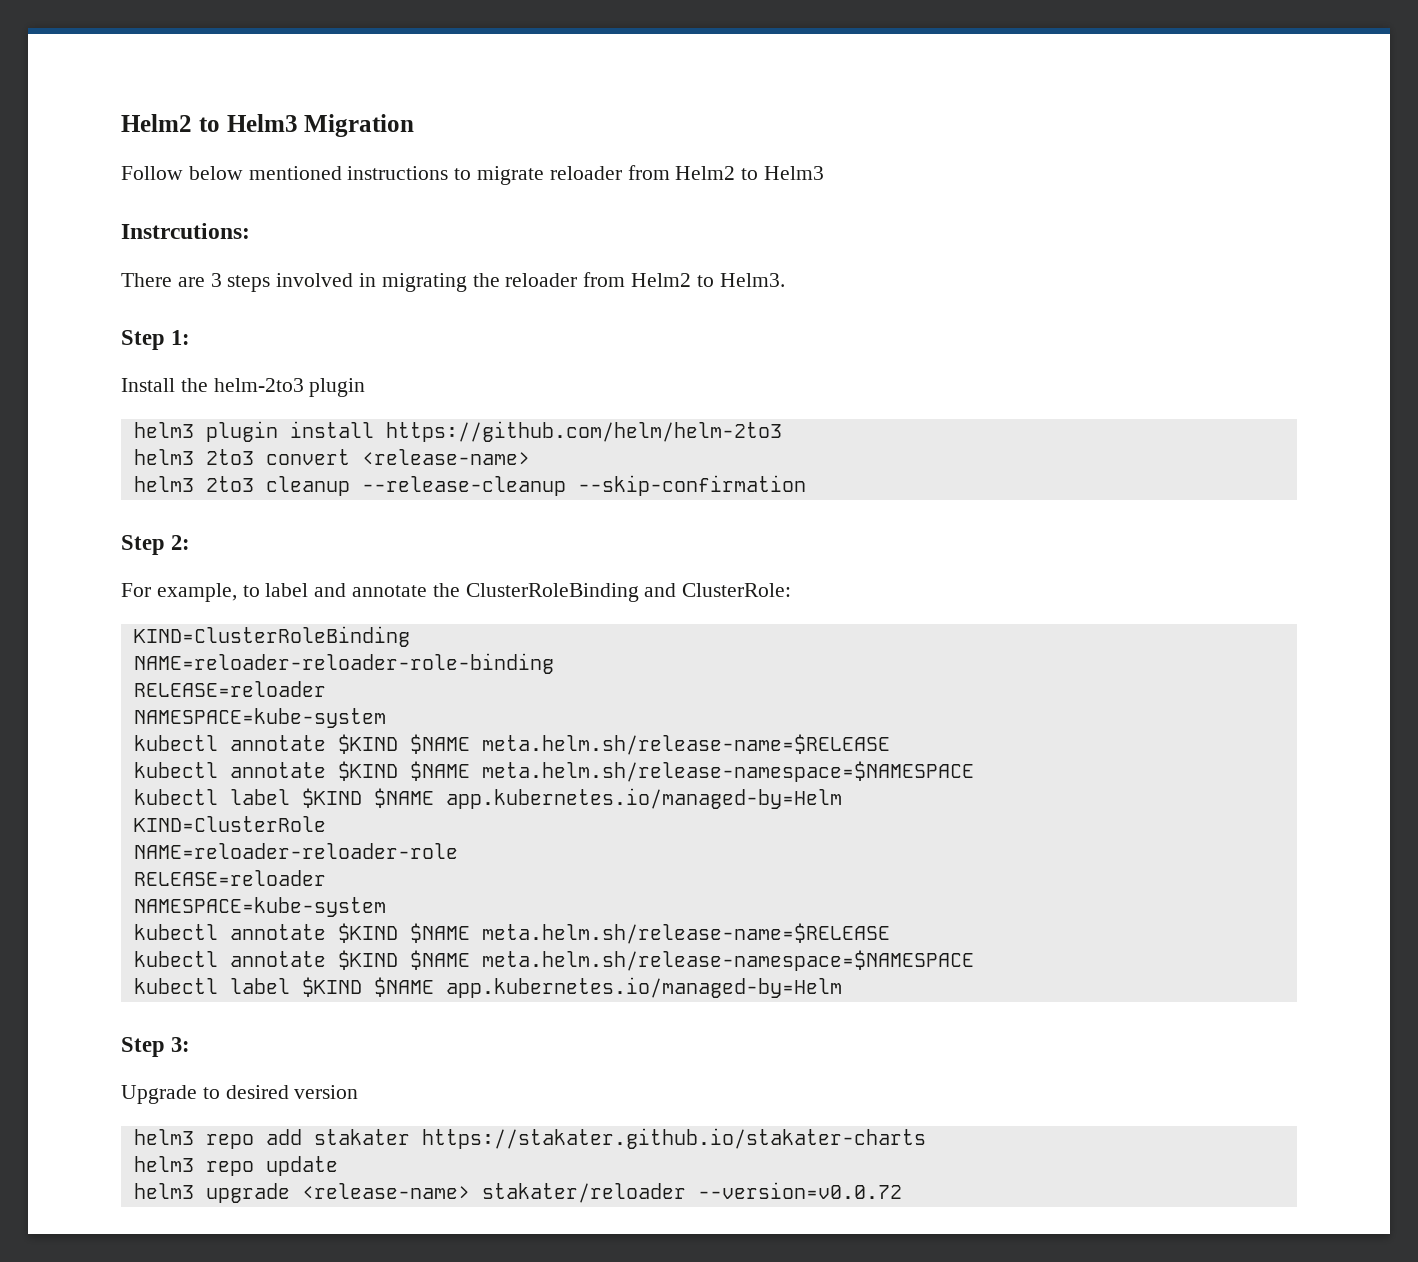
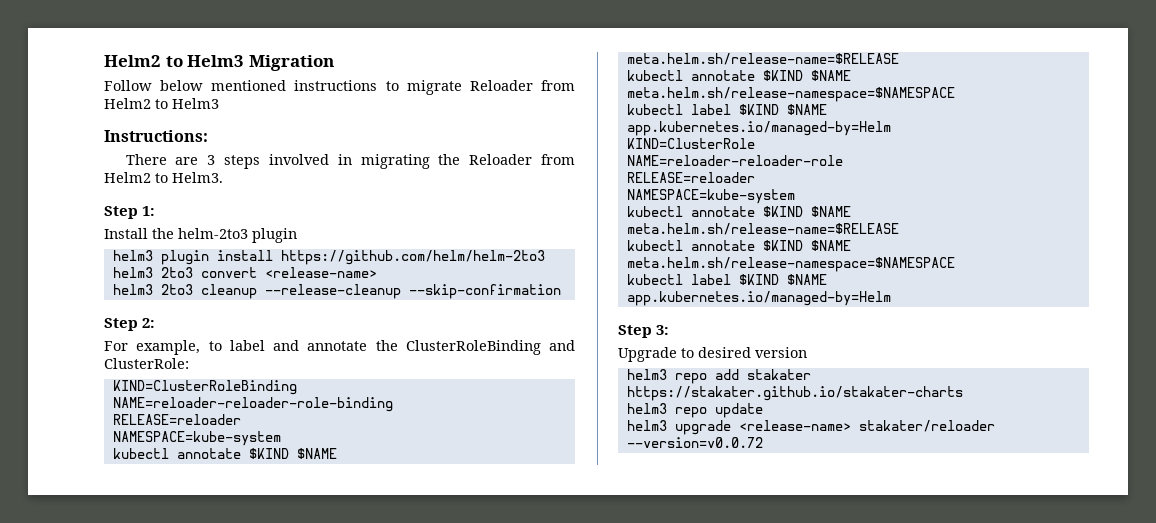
- Follow below mentioned instructions to migrate reloader from Helm2 to Helm3
+ Follow below mentioned instructions to migrate Reloader from Helm2 to Helm3
- Instrcutions:
+ Instructions:
- There are 3 steps involved in migrating the reloader from Helm2 to Helm3.
+ There are 3 steps involved in migrating the Reloader from Helm2 to Helm3.

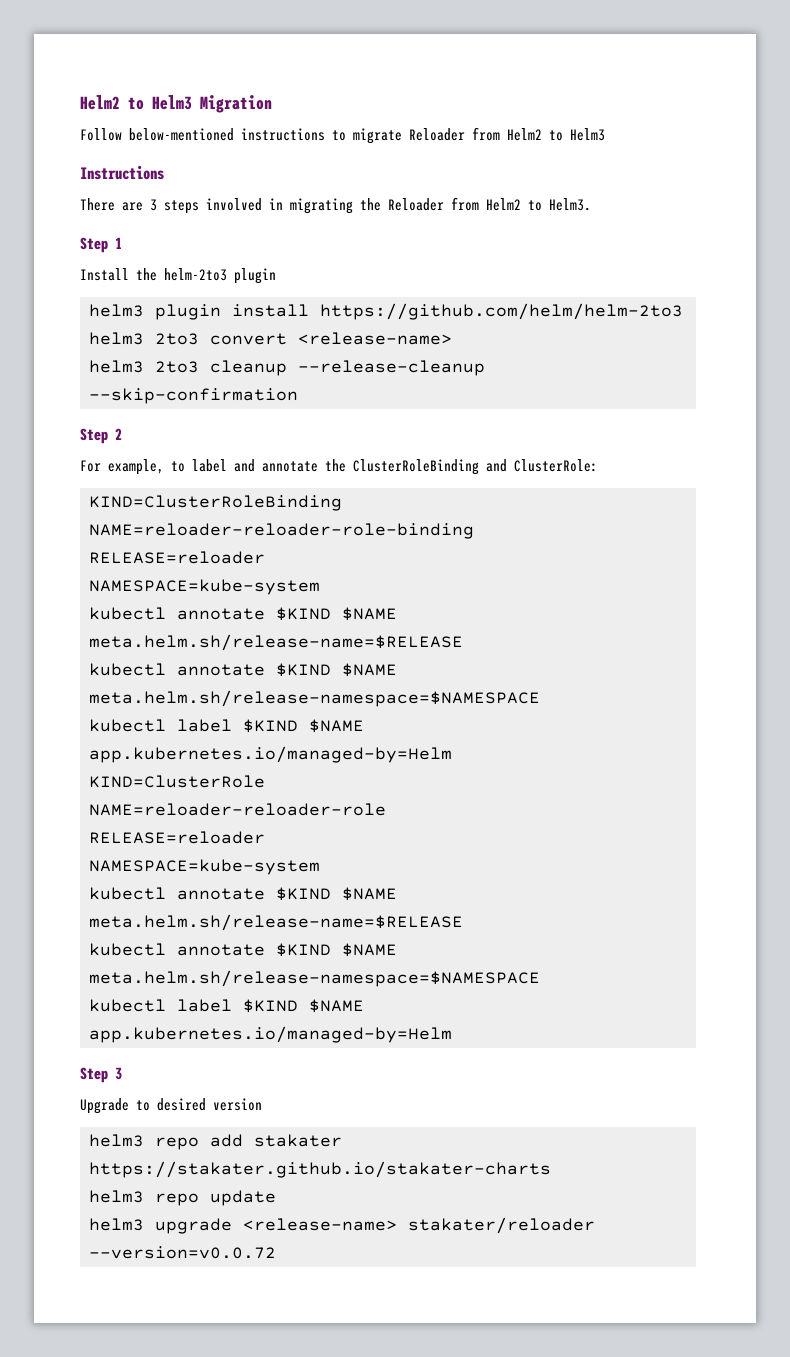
- Follow below mentioned instructions to migrate Reloader from Helm2 to Helm3
+ Follow below-mentioned instructions to migrate Reloader from Helm2 to Helm3
- Instructions:
+ Instructions
- Step 1:
+ Step 1
- Step 2:
+ Step 2
- Step 3:
+ Step 3

